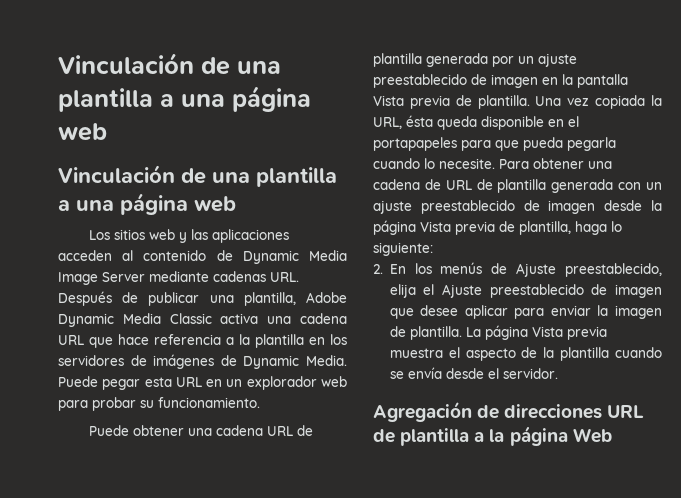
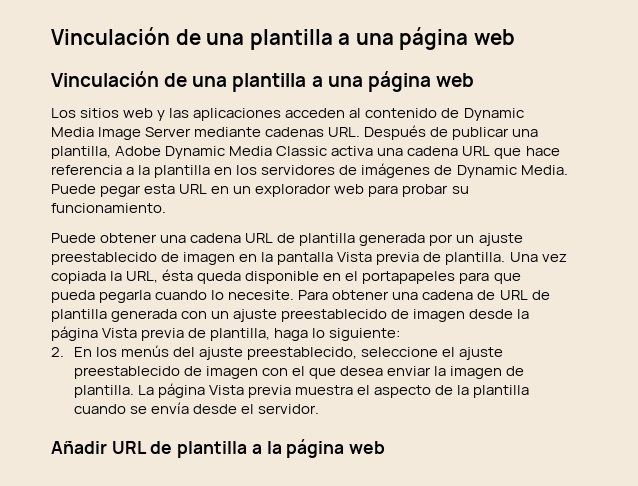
- 2. En los menús de Ajuste preestablecido, elija el Ajuste preestablecido de imagen que desee aplicar para enviar la imagen de plantilla.
+ 2. En los menús del ajuste preestablecido, seleccione el ajuste preestablecido de imagen con el que desea enviar la imagen de plantilla.
- Agregación de direcciones URL de plantilla a la página Web
+ Añadir URL de plantilla a la página web

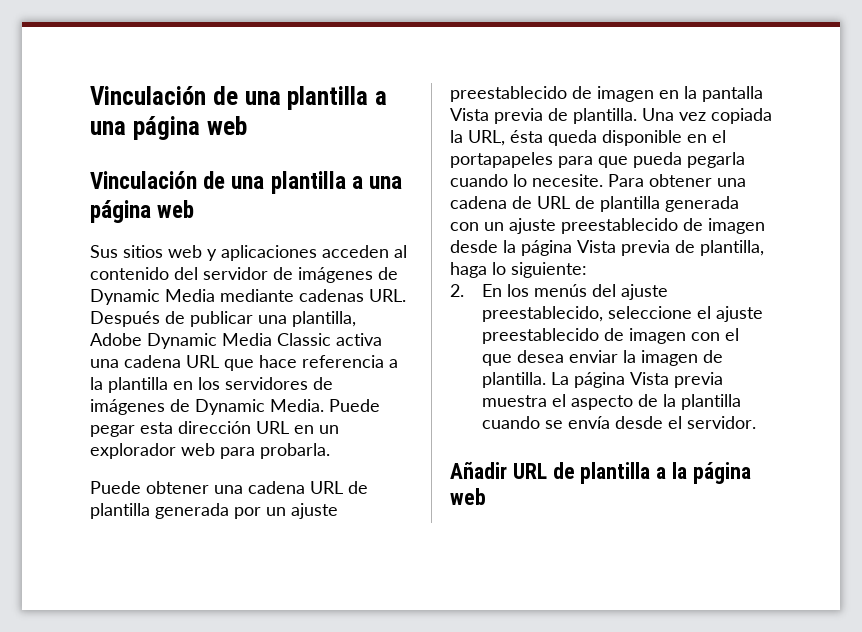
- Los sitios web y las aplicaciones acceden al contenido de Dynamic Media Image Server mediante cadenas URL. Después de publicar una plantilla, Adobe Dynamic Media Classic activa una cadena URL que hace referencia a la plantilla en los servidores de imágenes de Dynamic Media.
+ Sus sitios web y aplicaciones acceden al contenido del servidor de imágenes de Dynamic Media mediante cadenas URL. Después de publicar una plantilla, Adobe Dynamic Media Classic activa una cadena URL que hace referencia a la plantilla en los servidores de imágenes de Dynamic Media.
- Puede pegar esta URL en un explorador web para probar su funcionamiento.
+ Puede pegar esta dirección URL en un explorador web para probarla.

